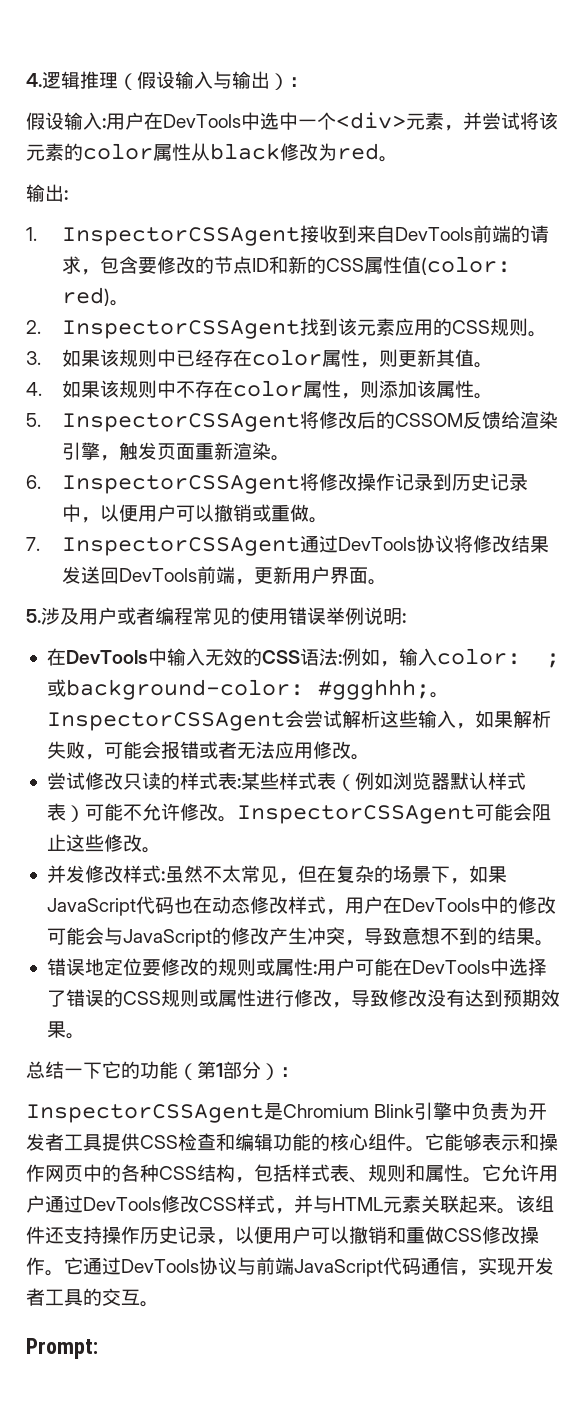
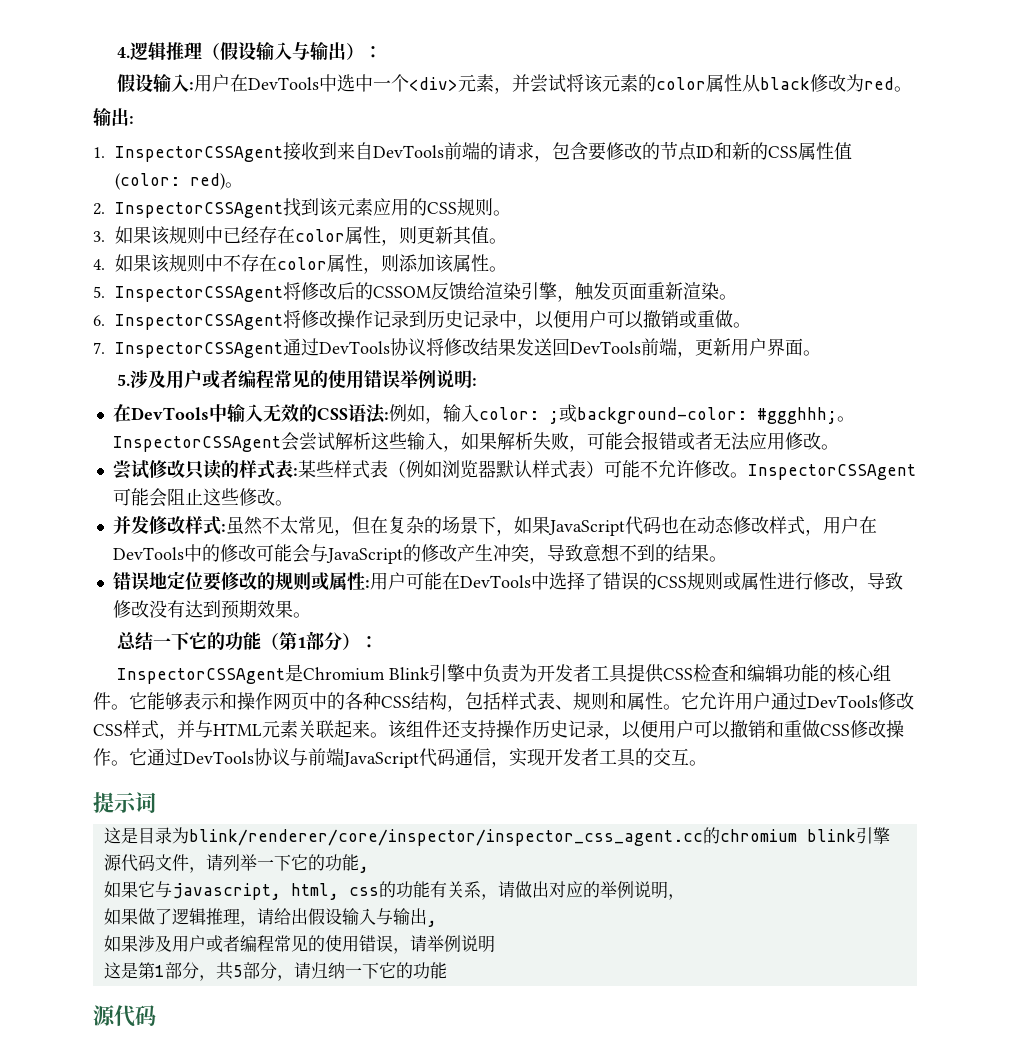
- Prompt:
+ 提示词
+ 这是目录为blink/renderer/core/inspector/inspector_css_agent.cc的chromium blink引擎源代码文件，请列举一下它的功能,
+ 如果它与javascript, html, css的功能有关系，请做出对应的举例说明，
+ 如果做了逻辑推理，请给出假设输入与输出,
+ 如果涉及用户或者编程常见的使用错误，请举例说明
+ 这是第1部分，共5部分，请归纳一下它的功能
+ 源代码

